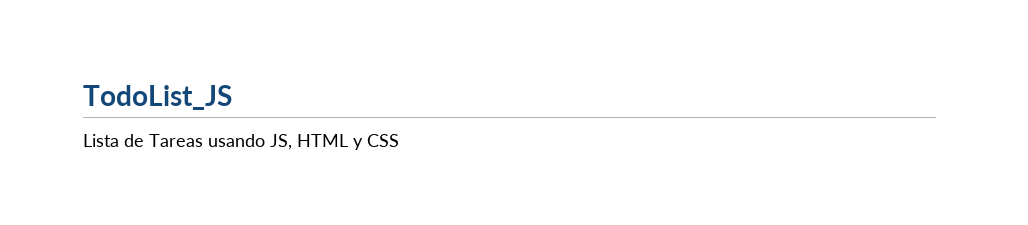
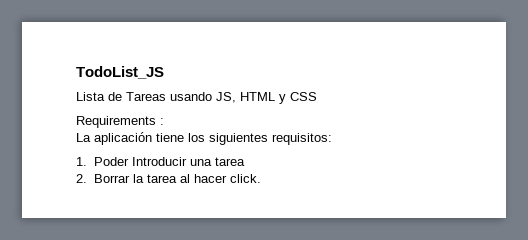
+ Requirements :
+ La aplicación tiene los siguientes requisitos:
+ 1. Poder Introducir una tarea
+ 2. Borrar la tarea al hacer click.

